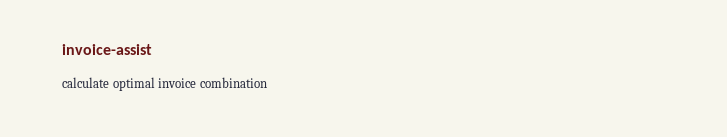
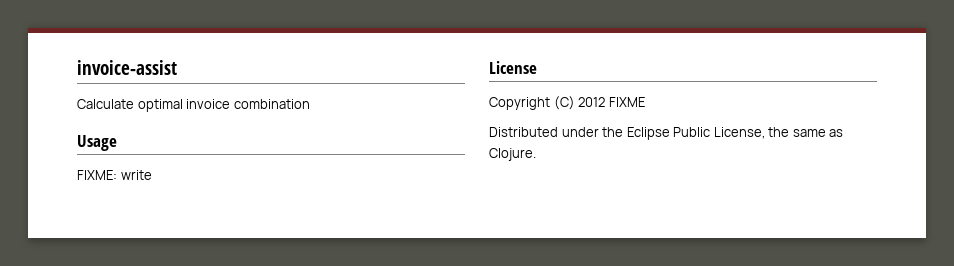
- calculate optimal invoice combination
+ Calculate optimal invoice combination
+ Usage
+ FIXME: write
+ License
+ Copyright (C) 2012 FIXME
+ Distributed under the Eclipse Public License, the same as Clojure.

